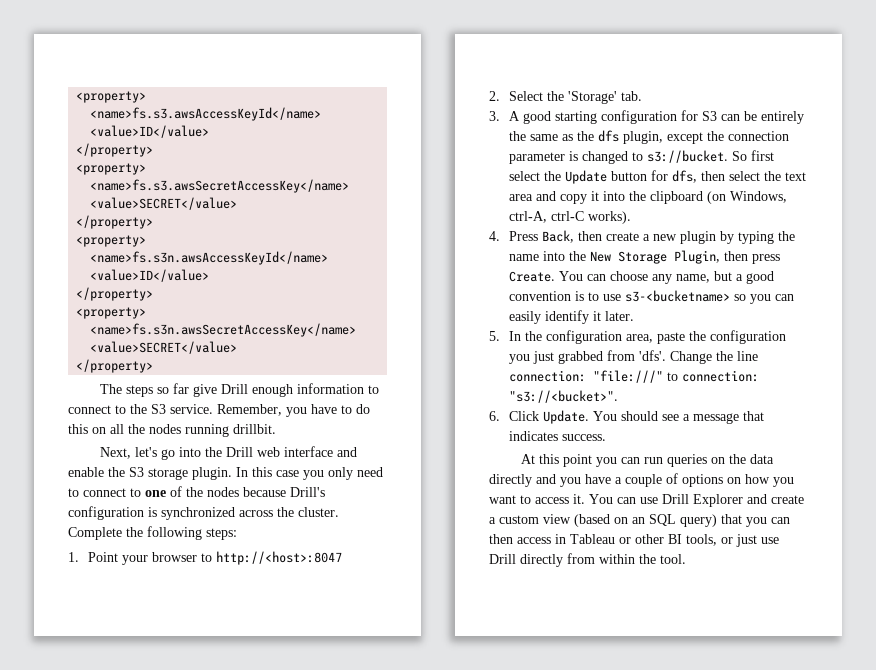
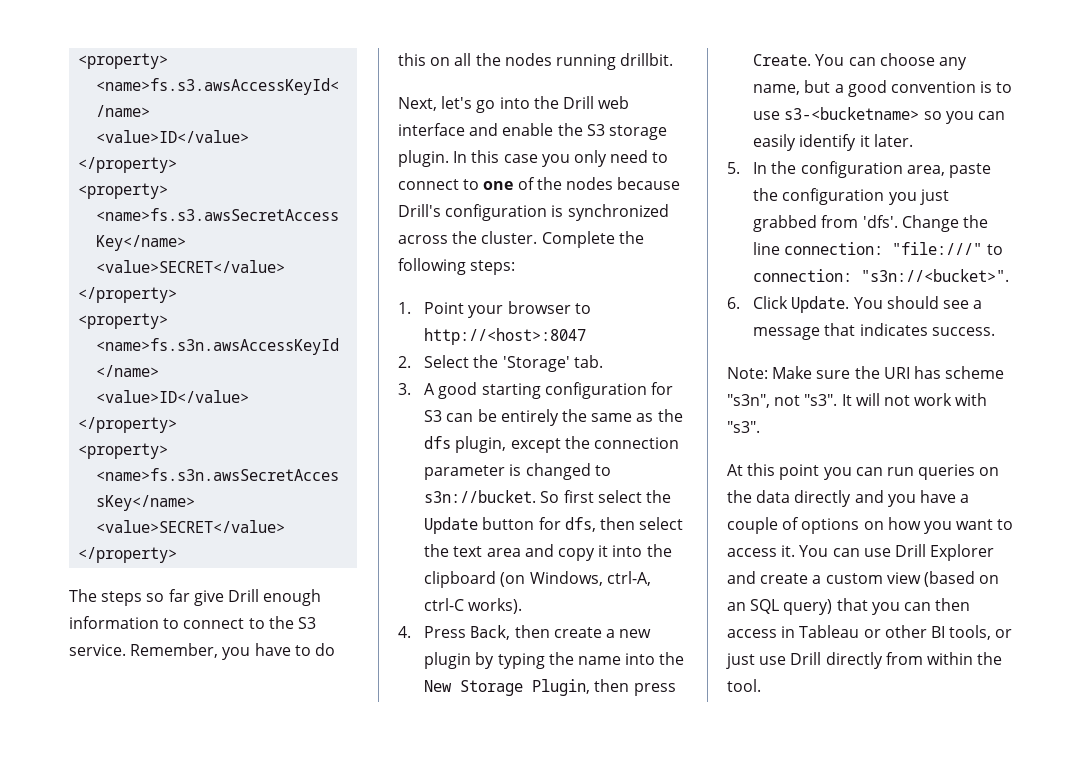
- 3. A good starting configuration for S3 can be entirely the same as the dfs plugin, except the connection parameter is changed to s3://bucket.
+ 3. A good starting configuration for S3 can be entirely the same as the dfs plugin, except the connection parameter is changed to s3n://bucket.
- Change the line connection: "file:///" to connection: "s3://<bucket>".
+ Change the line connection: "file:///" to connection: "s3n://<bucket>".
+ Note: Make sure the URI has scheme "s3n", not "s3". It will not work with "s3".

